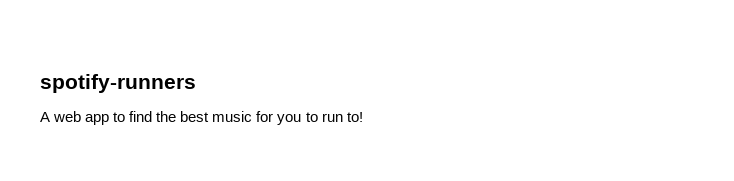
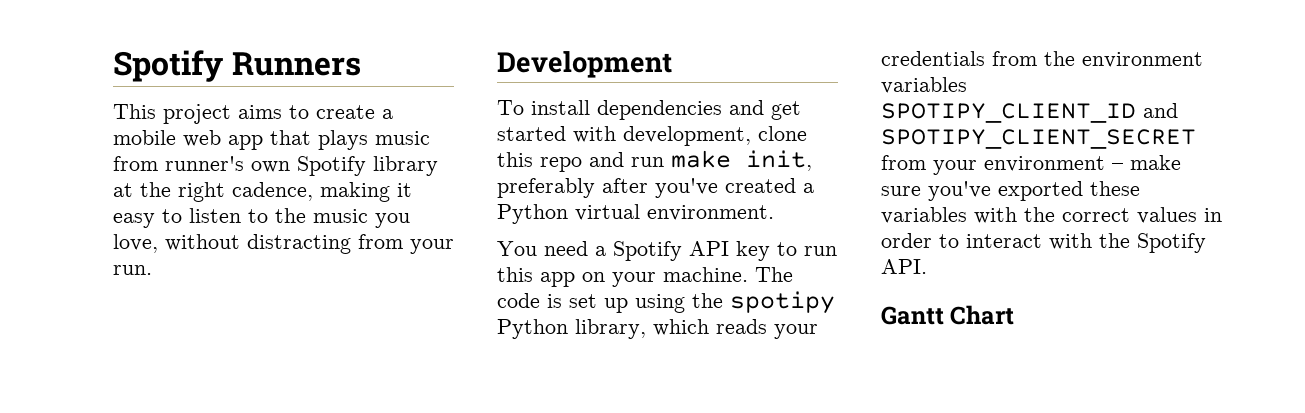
- spotify-runners
- A web app to find the best music for you to run to!
+ Spotify Runners
+ This project aims to create a mobile web app that plays music from runner's own Spotify library at the right cadence, making it easy to listen to the music you love, without distracting from your run.
+ Development
+ To install dependencies and get started with development, clone this repo and run make init, preferably after you've created a Python virtual environment.
+ You need a Spotify API key to run this app on your machine. The code is set up using the spotipy Python library, which reads your credentials from the environment variables SPOTIPY_CLIENT_ID and SPOTIPY_CLIENT_SECRET from your environment – make sure you've exported these variables with the correct values in order to interact with the Spotify API.
+ Gantt Chart

